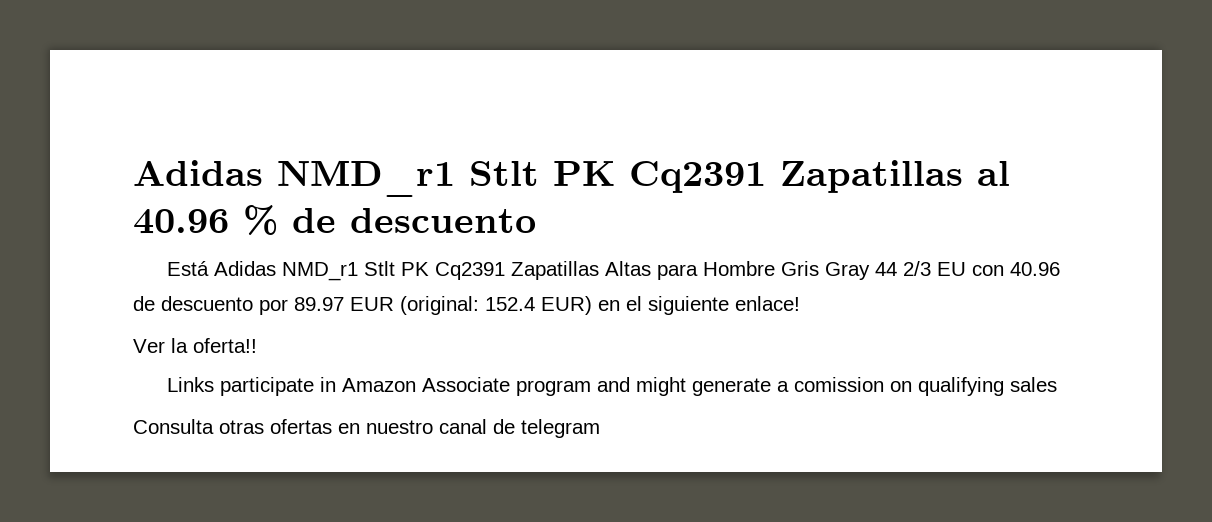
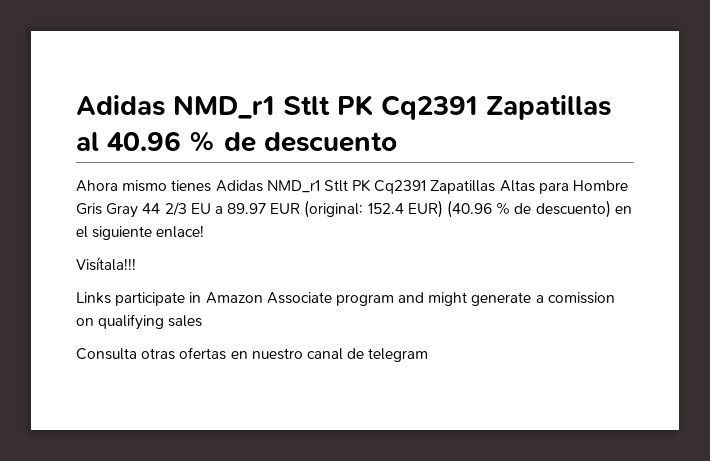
- Está Adidas NMD_r1 Stlt PK Cq2391 Zapatillas Altas para Hombre Gris Gray 44 2/3 EU con 40.96 de descuento por 89.97 EUR (original: 152.4 EUR) en el siguiente enlace!
+ Ahora mismo tienes Adidas NMD_r1 Stlt PK Cq2391 Zapatillas Altas para Hombre Gris Gray 44 2/3 EU a 89.97 EUR (original: 152.4 EUR) (40.96 % de descuento) en el siguiente enlace!
- Ver la oferta!!
+ Visítala!!!

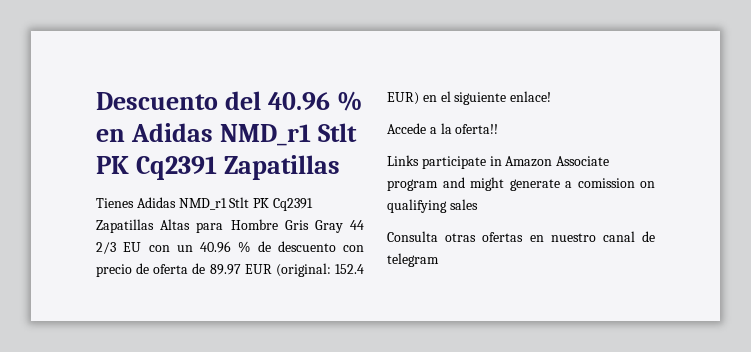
- Adidas NMD_r1 Stlt PK Cq2391 Zapatillas al 40.96 % de descuento
- Ahora mismo tienes Adidas NMD_r1 Stlt PK Cq2391 Zapatillas Altas para Hombre Gris Gray 44 2/3 EU a 89.97 EUR (original: 152.4 EUR) (40.96 % de descuento) en el siguiente enlace!
+ Descuento del 40.96 % en Adidas NMD_r1 Stlt PK Cq2391 Zapatillas
+ Tienes Adidas NMD_r1 Stlt PK Cq2391 Zapatillas Altas para Hombre Gris Gray 44 2/3 EU con un 40.96 % de descuento con precio de oferta de 89.97 EUR (original: 152.4 EUR) en el siguiente enlace!
- Visítala!!!
+ Accede a la oferta!!

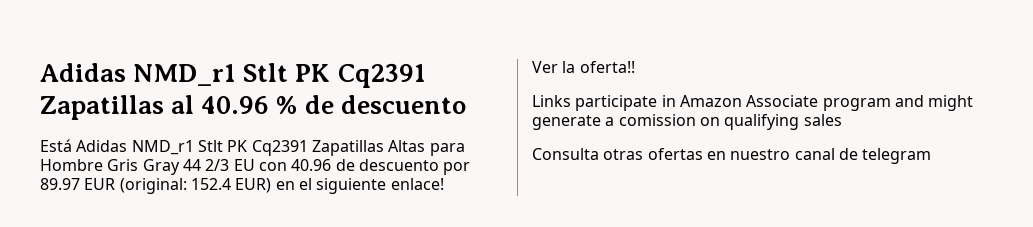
- Descuento del 40.96 % en Adidas NMD_r1 Stlt PK Cq2391 Zapatillas
- Tienes Adidas NMD_r1 Stlt PK Cq2391 Zapatillas Altas para Hombre Gris Gray 44 2/3 EU con un 40.96 % de descuento con precio de oferta de 89.97 EUR (original: 152.4 EUR) en el siguiente enlace!
+ Adidas NMD_r1 Stlt PK Cq2391 Zapatillas al 40.96 % de descuento
+ Está Adidas NMD_r1 Stlt PK Cq2391 Zapatillas Altas para Hombre Gris Gray 44 2/3 EU con 40.96 de descuento por 89.97 EUR (original: 152.4 EUR) en el siguiente enlace!
- Accede a la oferta!!
+ Ver la oferta!!

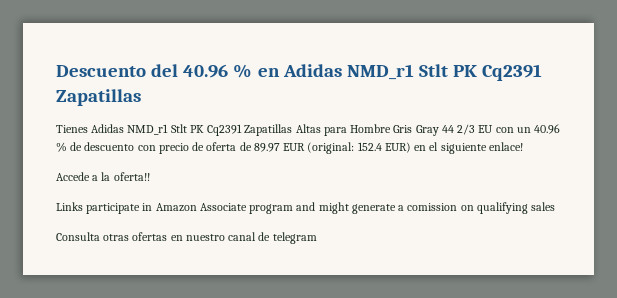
- Adidas NMD_r1 Stlt PK Cq2391 Zapatillas al 40.96 % de descuento
- Está Adidas NMD_r1 Stlt PK Cq2391 Zapatillas Altas para Hombre Gris Gray 44 2/3 EU con 40.96 de descuento por 89.97 EUR (original: 152.4 EUR) en el siguiente enlace!
+ Descuento del 40.96 % en Adidas NMD_r1 Stlt PK Cq2391 Zapatillas
+ Tienes Adidas NMD_r1 Stlt PK Cq2391 Zapatillas Altas para Hombre Gris Gray 44 2/3 EU con un 40.96 % de descuento con precio de oferta de 89.97 EUR (original: 152.4 EUR) en el siguiente enlace!
- Ver la oferta!!
+ Accede a la oferta!!

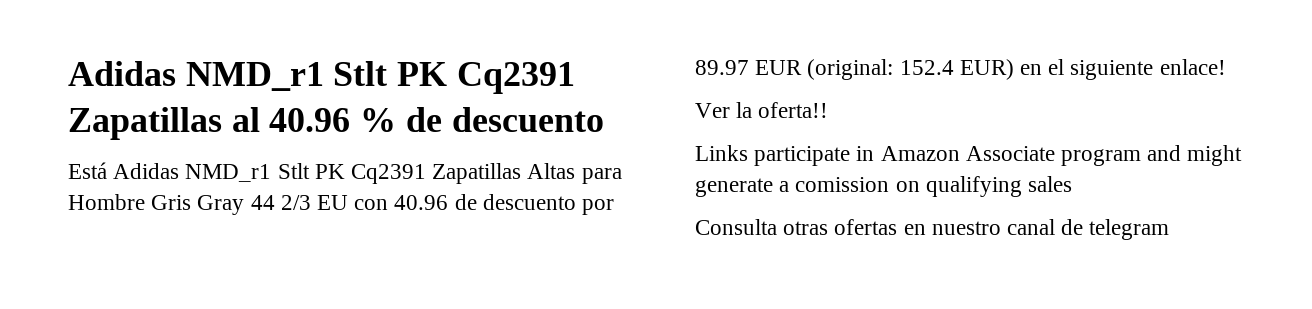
- Descuento del 40.96 % en Adidas NMD_r1 Stlt PK Cq2391 Zapatillas
- Tienes Adidas NMD_r1 Stlt PK Cq2391 Zapatillas Altas para Hombre Gris Gray 44 2/3 EU con un 40.96 % de descuento con precio de oferta de 89.97 EUR (original: 152.4 EUR) en el siguiente enlace!
+ Adidas NMD_r1 Stlt PK Cq2391 Zapatillas al 40.96 % de descuento
+ Está Adidas NMD_r1 Stlt PK Cq2391 Zapatillas Altas para Hombre Gris Gray 44 2/3 EU con 40.96 de descuento por 89.97 EUR (original: 152.4 EUR) en el siguiente enlace!
- Accede a la oferta!!
+ Ver la oferta!!

